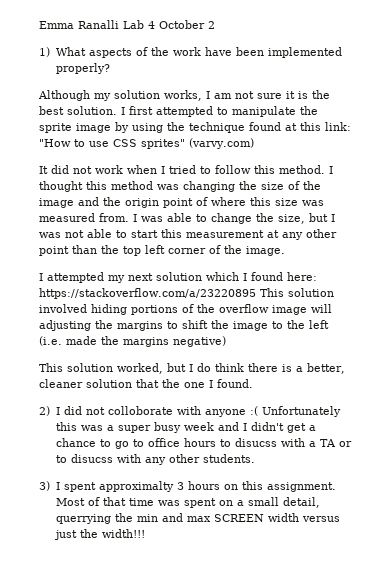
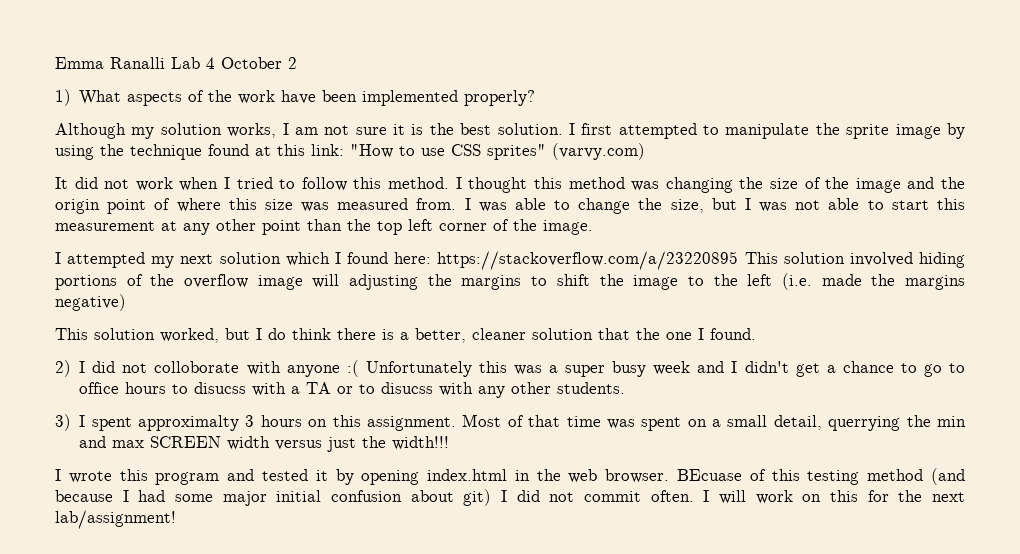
+ I wrote this program and tested it by opening index.html in the web browser. BEcuase of this testing method (and because I had some major initial confusion about git) I did not commit often. I will work on this for the next lab/assignment!

